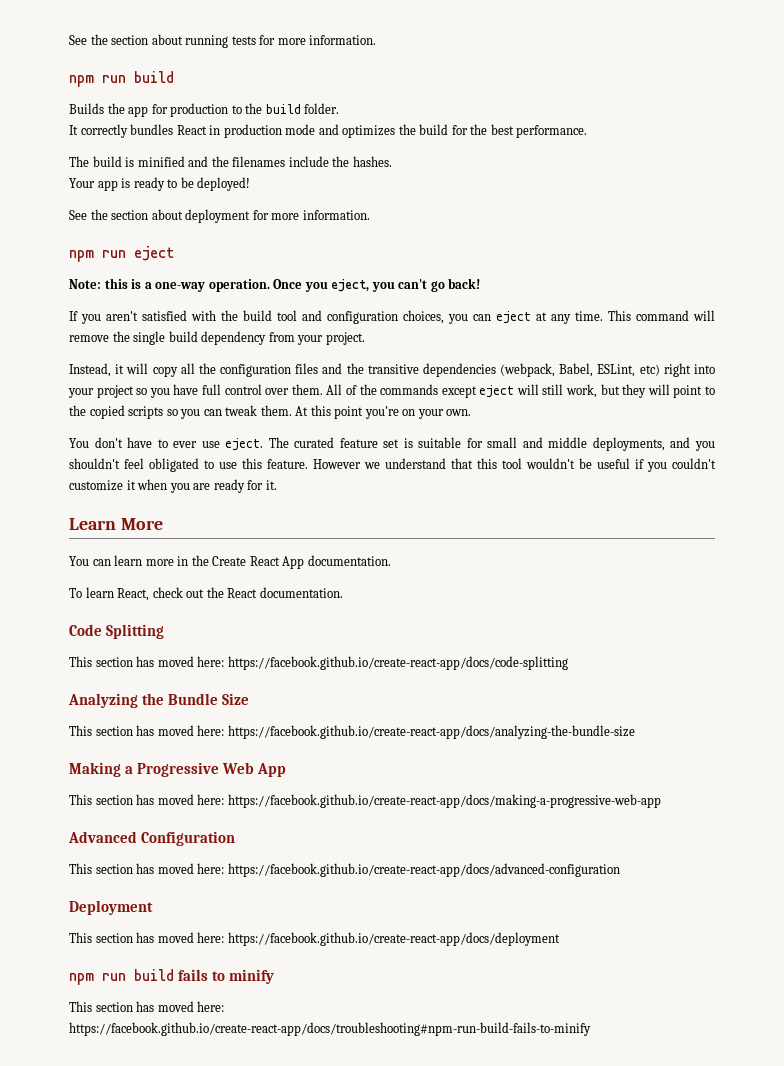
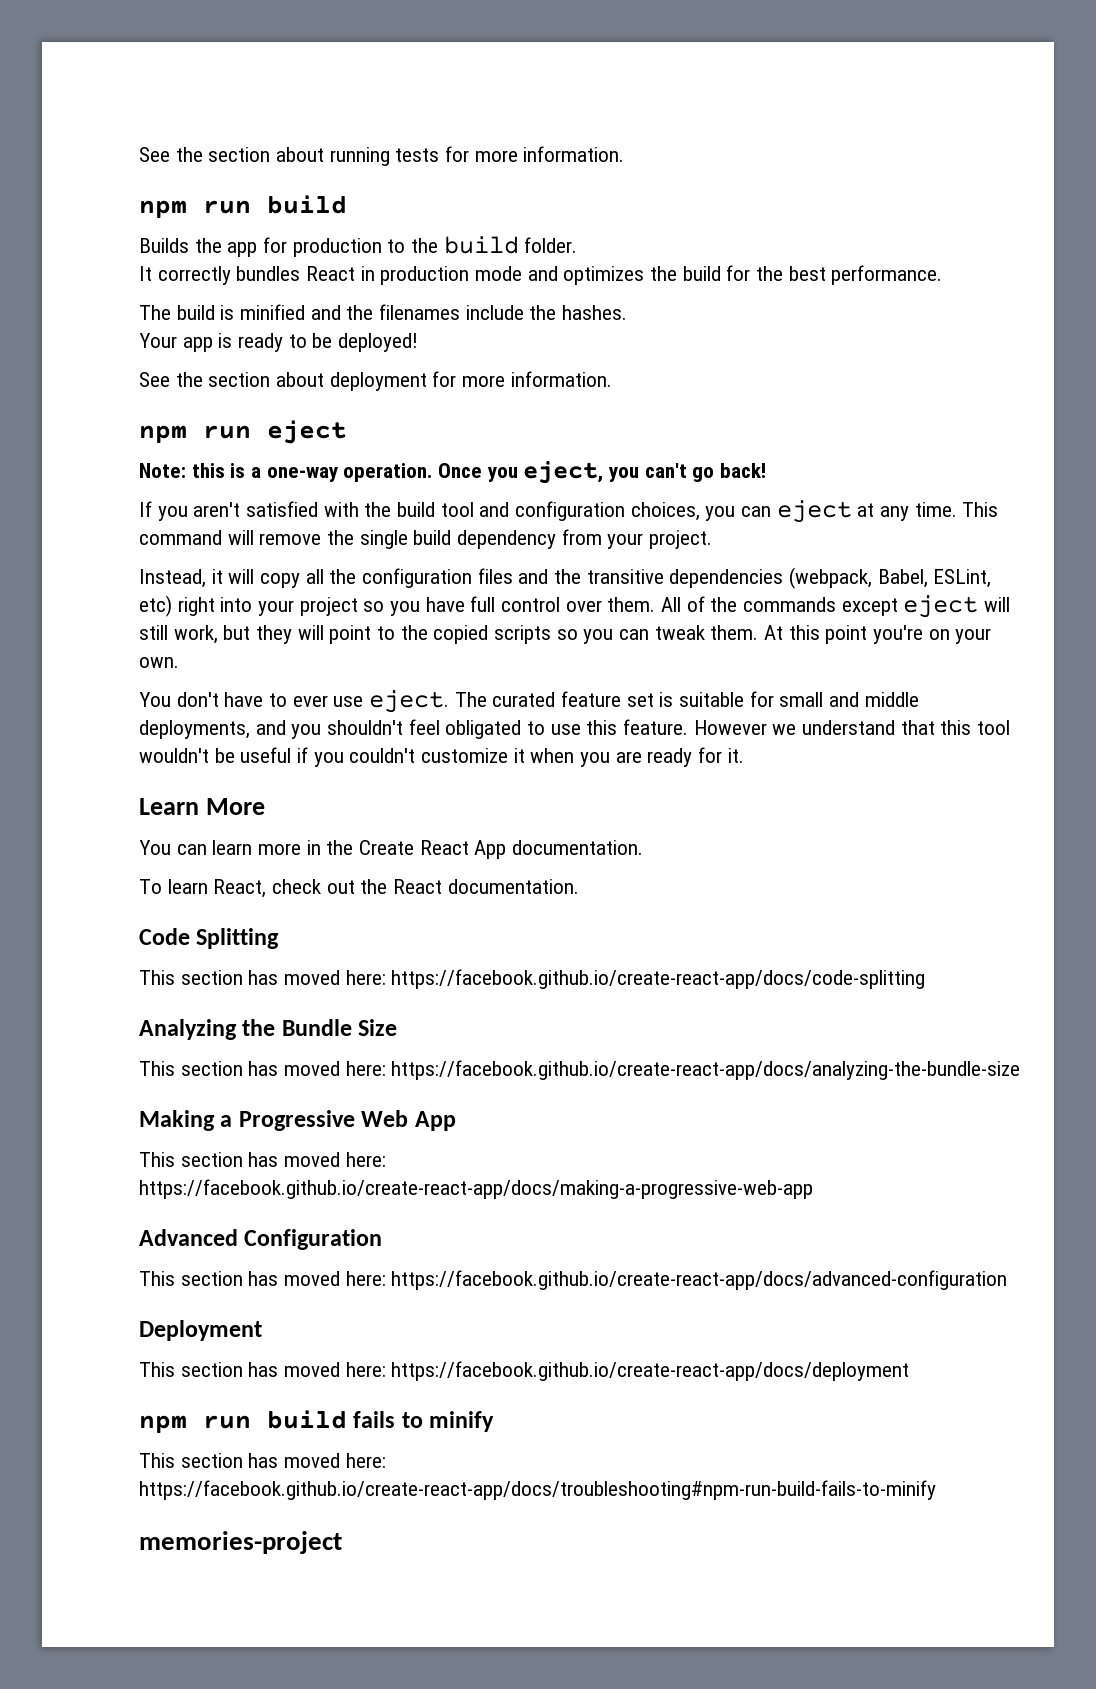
+ memories-project

